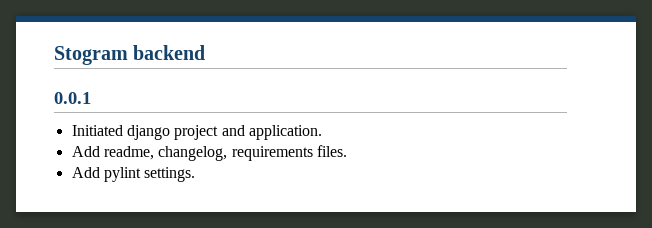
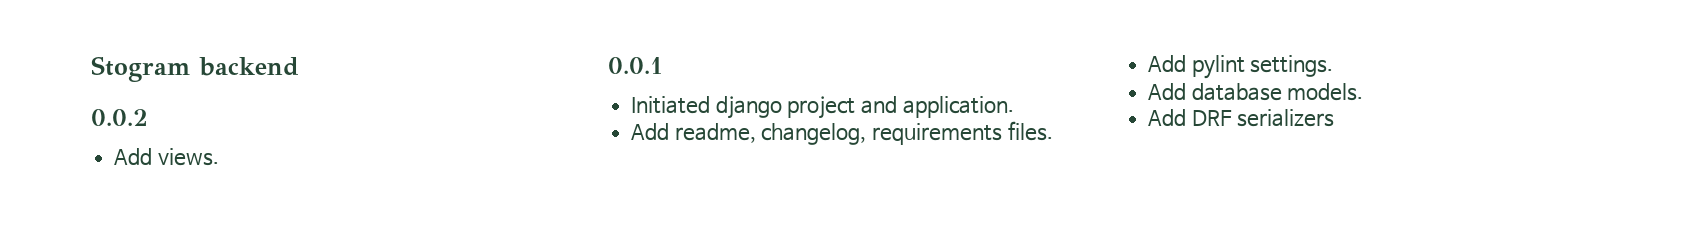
+ 0.0.2
+ Add views.
+ Add database models.
+ Add DRF serializers

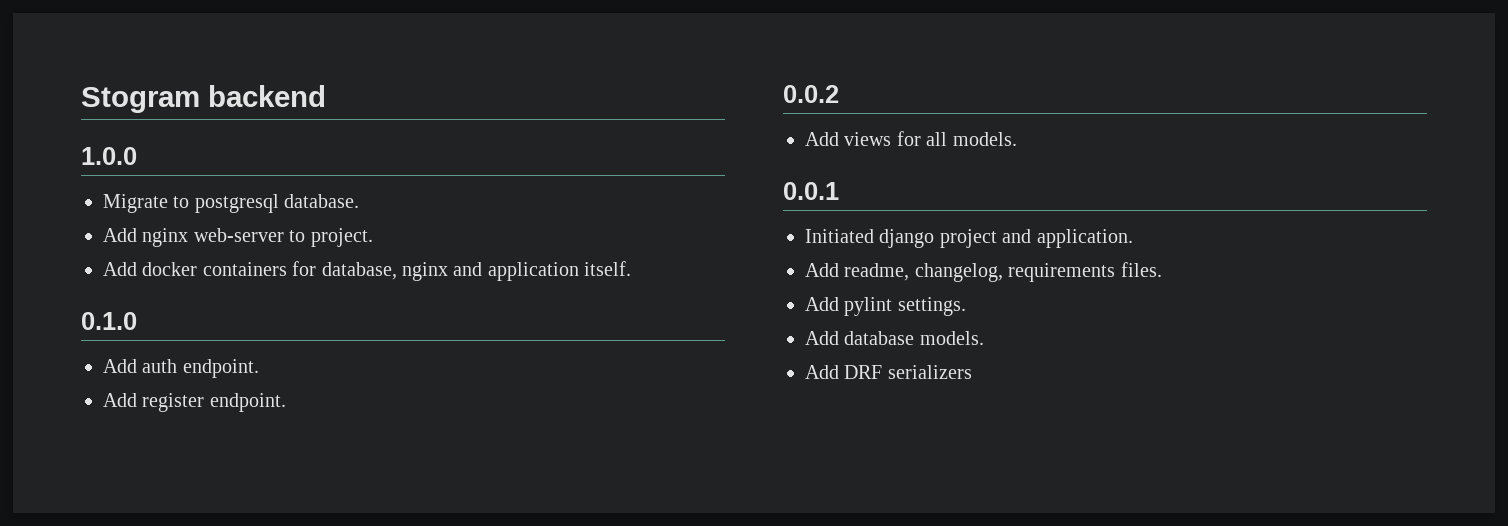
+ 1.0.0
+ Migrate to postgresql database.
+ Add nginx web-server to project.
+ Add docker containers for database, nginx and application itself.
+ 0.1.0
+ Add auth endpoint.
+ Add register endpoint.
  0.0.2
- Add views.
+ Add views for all models.

